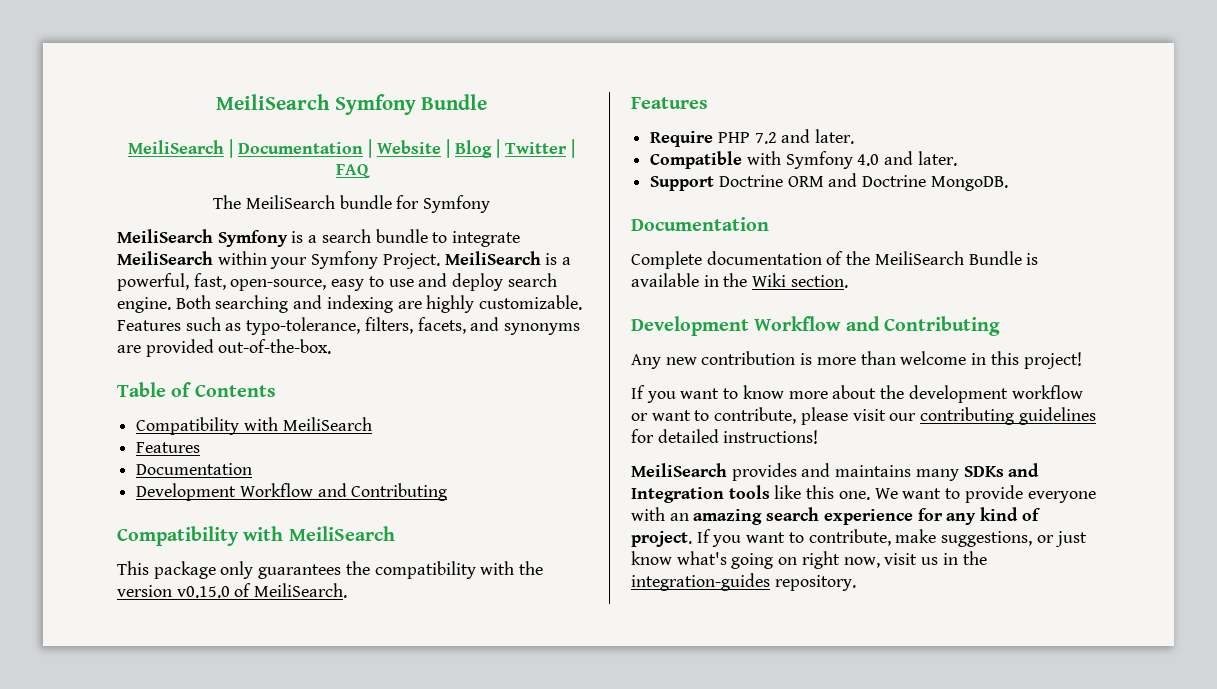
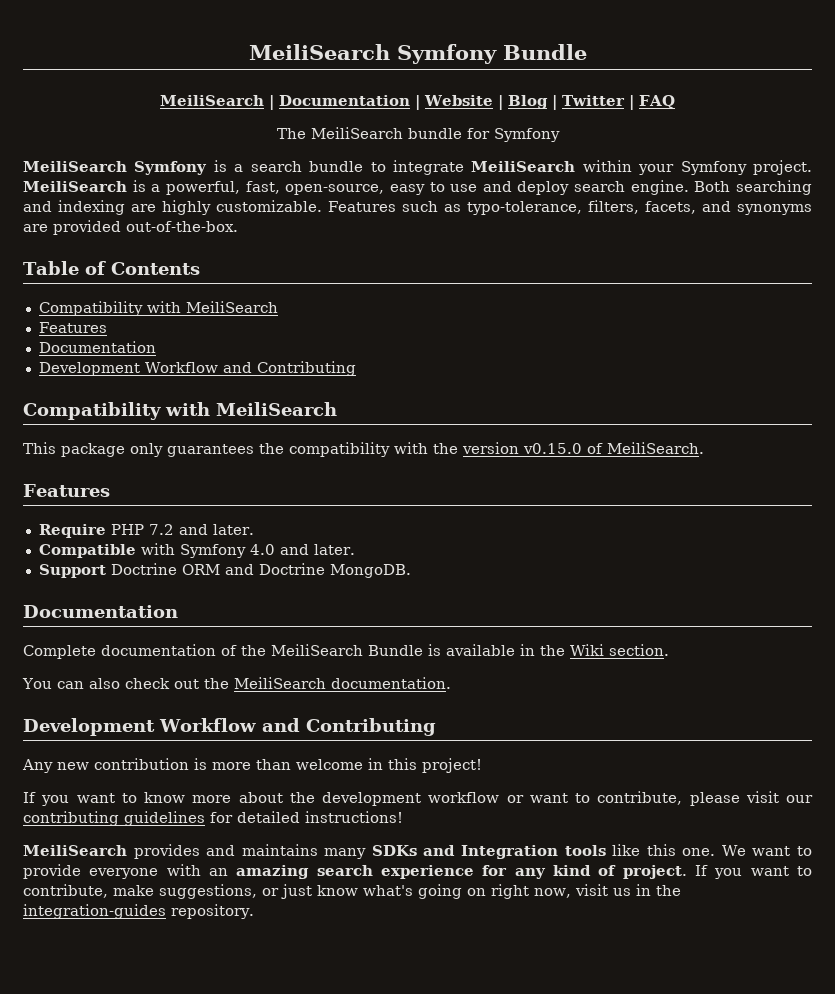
- MeiliSearch Symfony is a search bundle to integrate MeiliSearch within your Symfony Project.
+ MeiliSearch Symfony is a search bundle to integrate MeiliSearch within your Symfony project.
+ You can also check out the MeiliSearch documentation.

